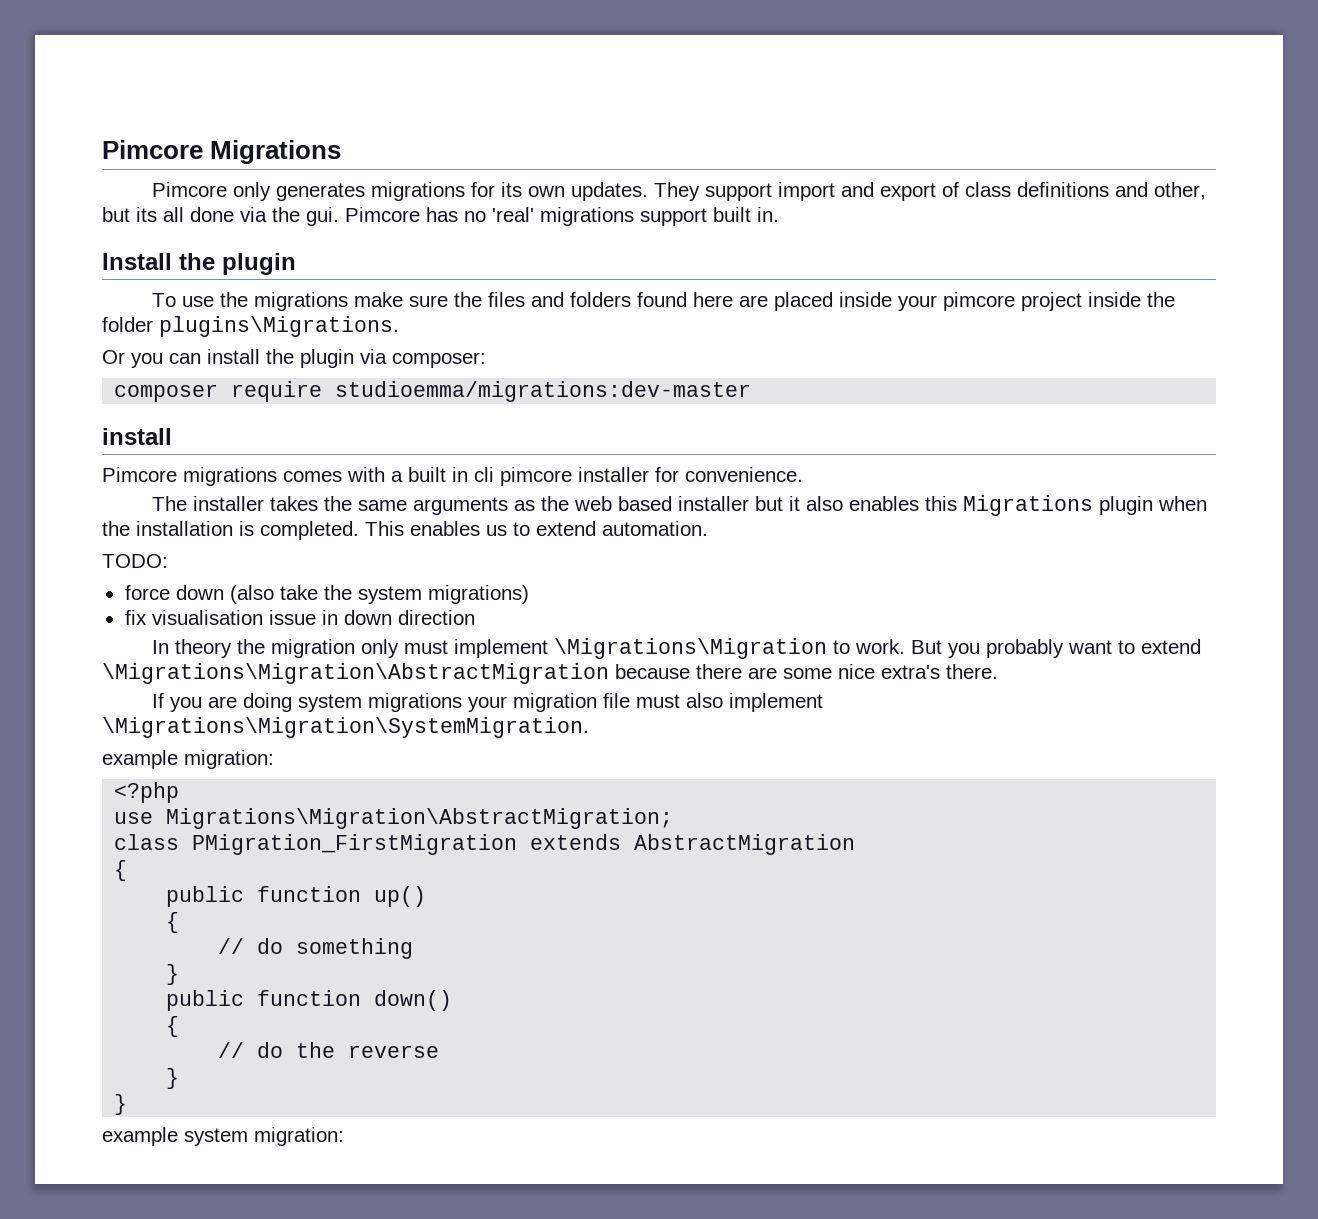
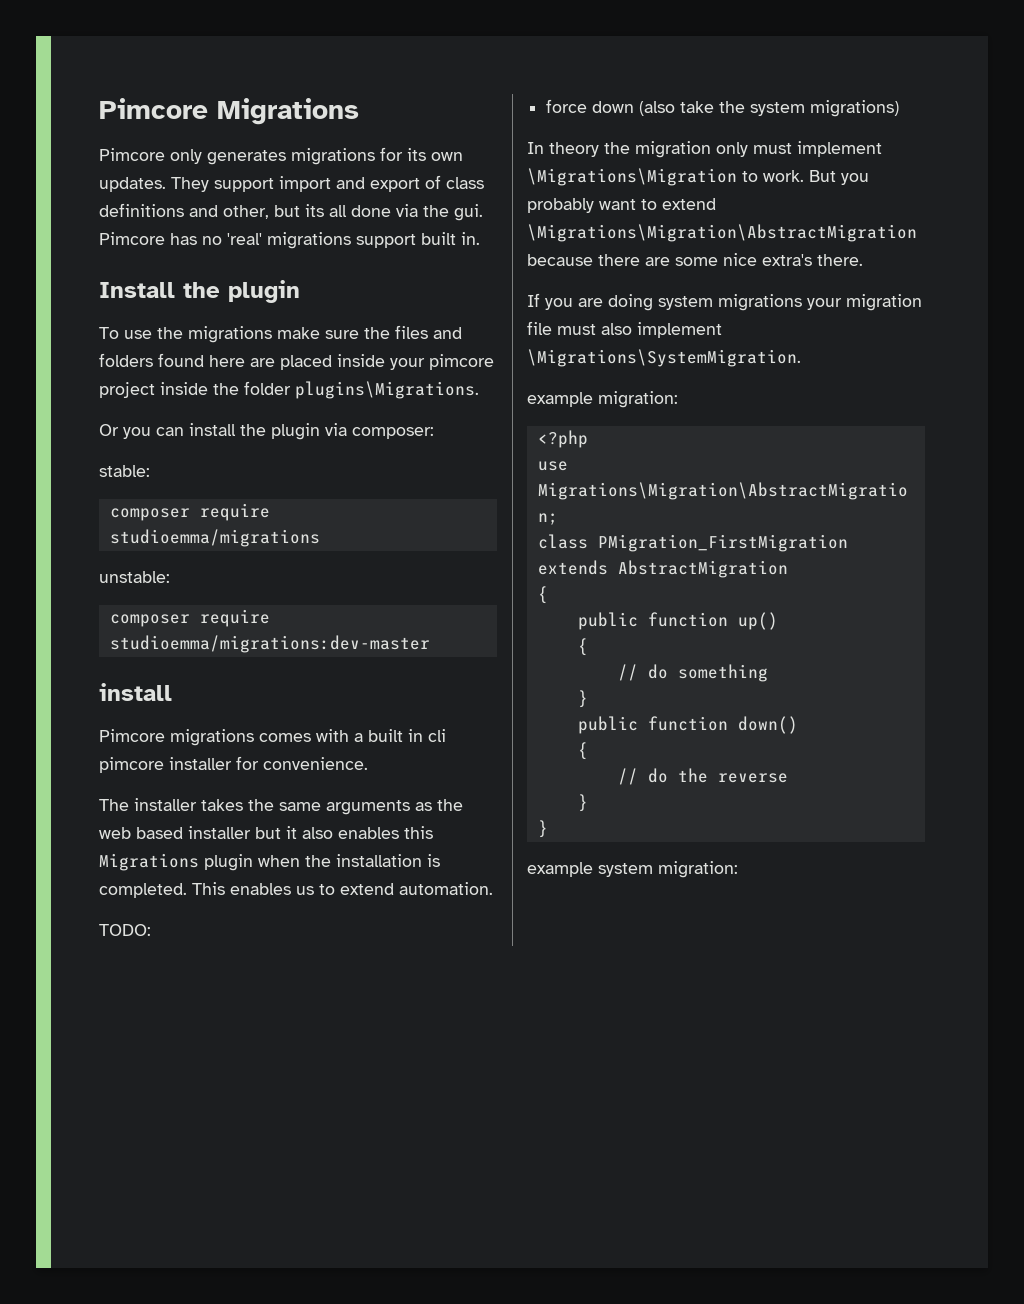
+ stable:
+ composer require studioemma/migrations
+ unstable:
- fix visualisation issue in down direction
- If you are doing system migrations your migration file must also implement \Migrations\Migration\SystemMigration.
+ If you are doing system migrations your migration file must also implement \Migrations\SystemMigration.

